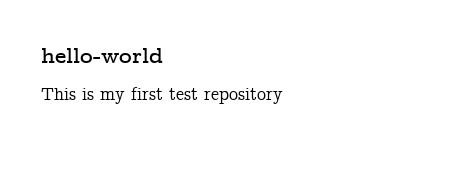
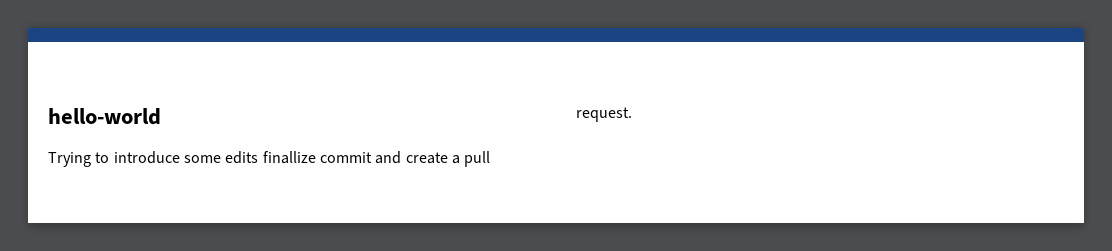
- This is my first test repository
+ Trying to introduce some edits finallize commit and create a pull request.

